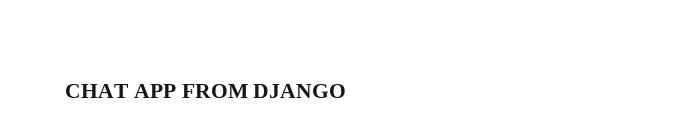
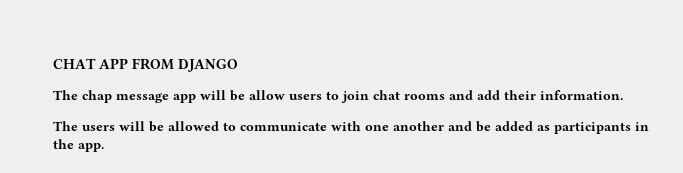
+ The chap message app will be allow users to join chat rooms and add their information.
+ The users will be allowed to communicate with one another and be added as participants in the app.

